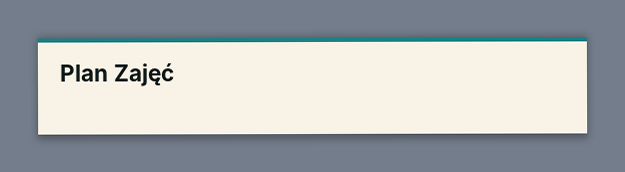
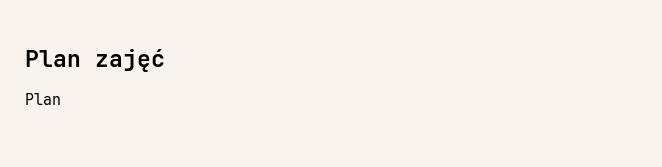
- Plan Zajęć
+ Plan zajęć
+ Plan

